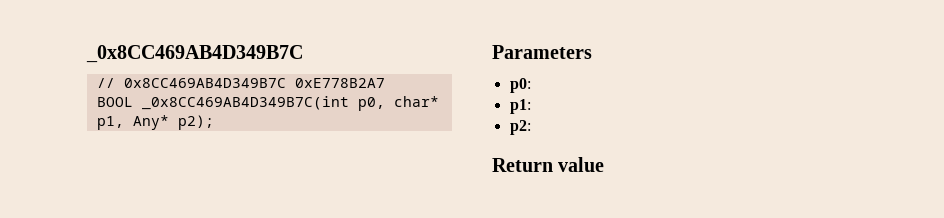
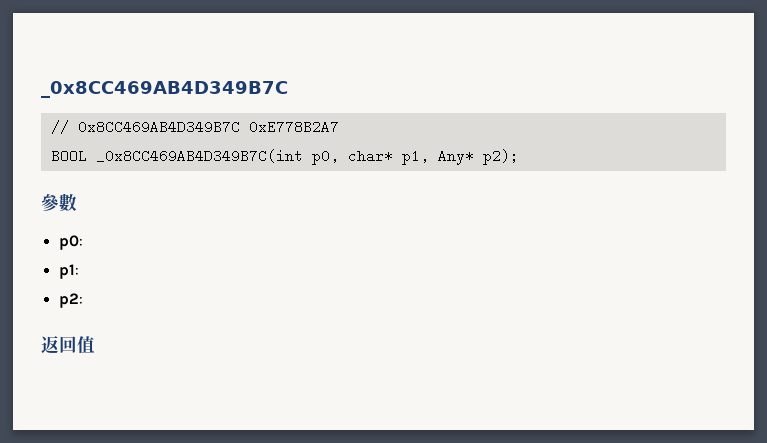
- Parameters
+ 參數
- Return value
+ 返回值

